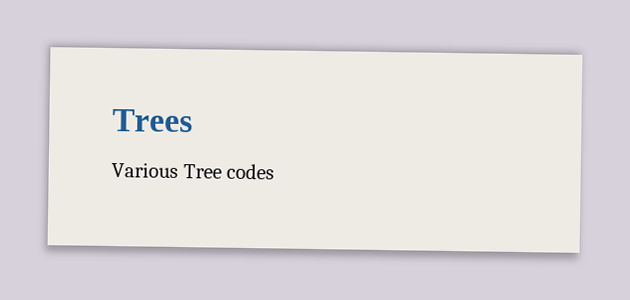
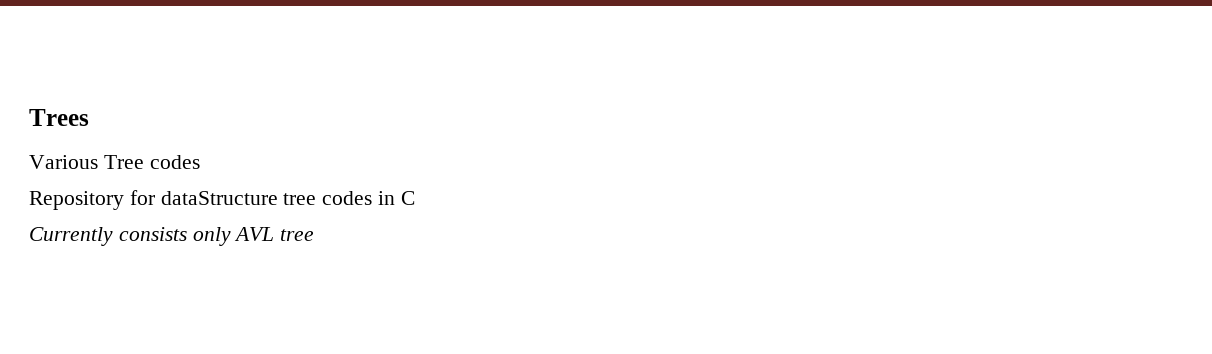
+ Repository for dataStructure tree codes in C
+ Currently consists only AVL tree

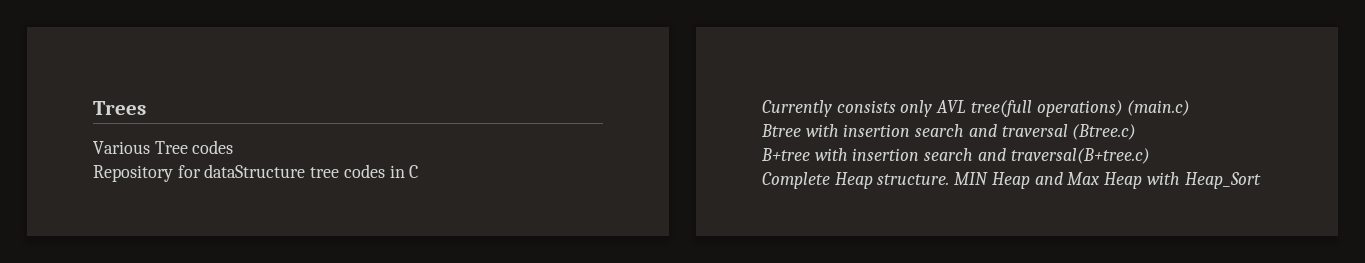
- Currently consists only AVL tree
+ Currently consists only AVL tree(full operations) (main.c)
+ Btree with insertion search and traversal (Btree.c)
+ B+tree with insertion search and traversal(B+tree.c)
+ Complete Heap structure. MIN Heap and Max Heap with Heap_Sort

